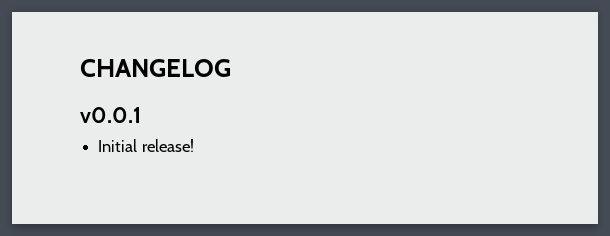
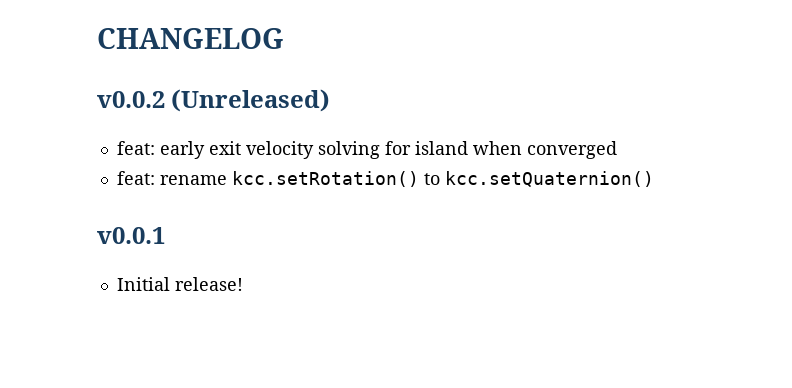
+ v0.0.2 (Unreleased)
+ feat: early exit velocity solving for island when converged
+ feat: rename kcc.setRotation() to kcc.setQuaternion()

